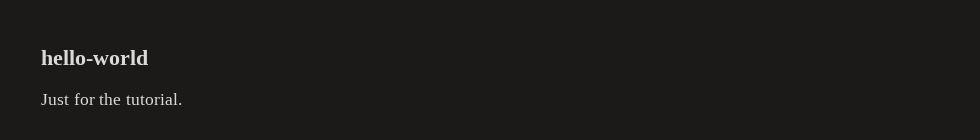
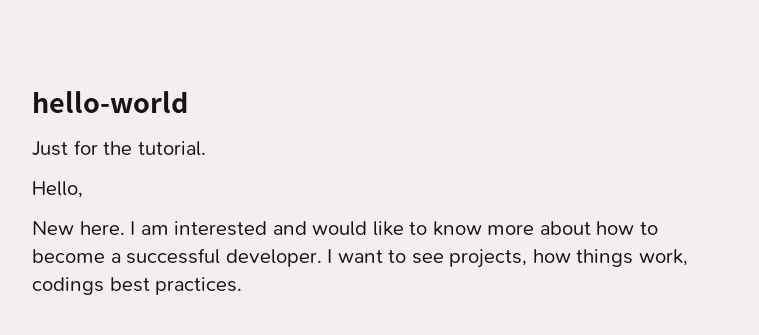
+ Hello,
+ New here. I am interested and would like to know more about how to become a successful developer. I want to see projects, how things work, codings best practices.

